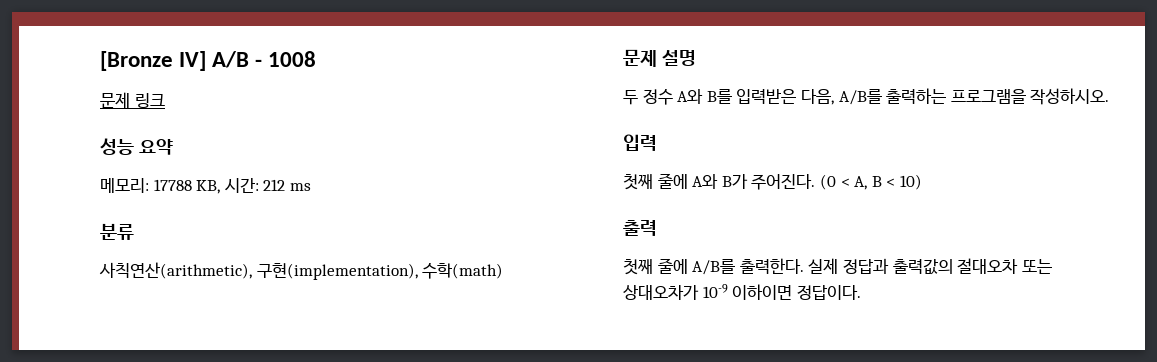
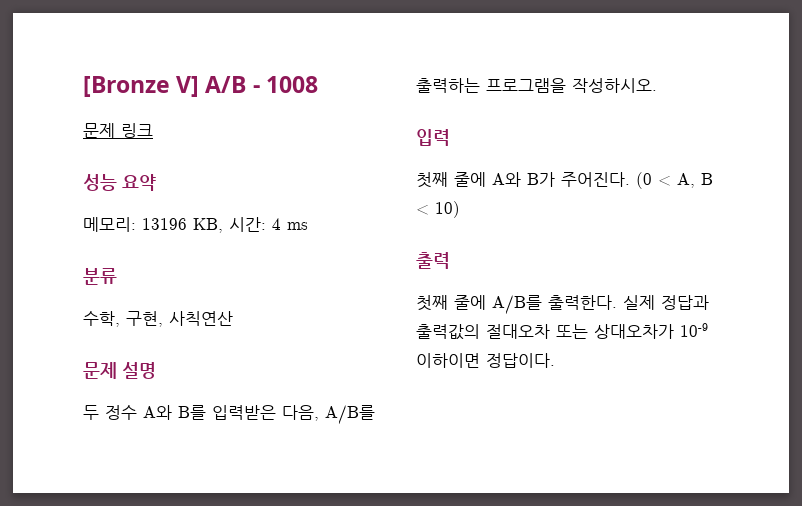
- [Bronze IV] A/B - 1008
+ [Bronze V] A/B - 1008
- 메모리: 17788 KB, 시간: 212 ms
+ 메모리: 13196 KB, 시간: 4 ms
- 사칙연산(arithmetic), 구현(implementation), 수학(math)
+ 수학, 구현, 사칙연산

